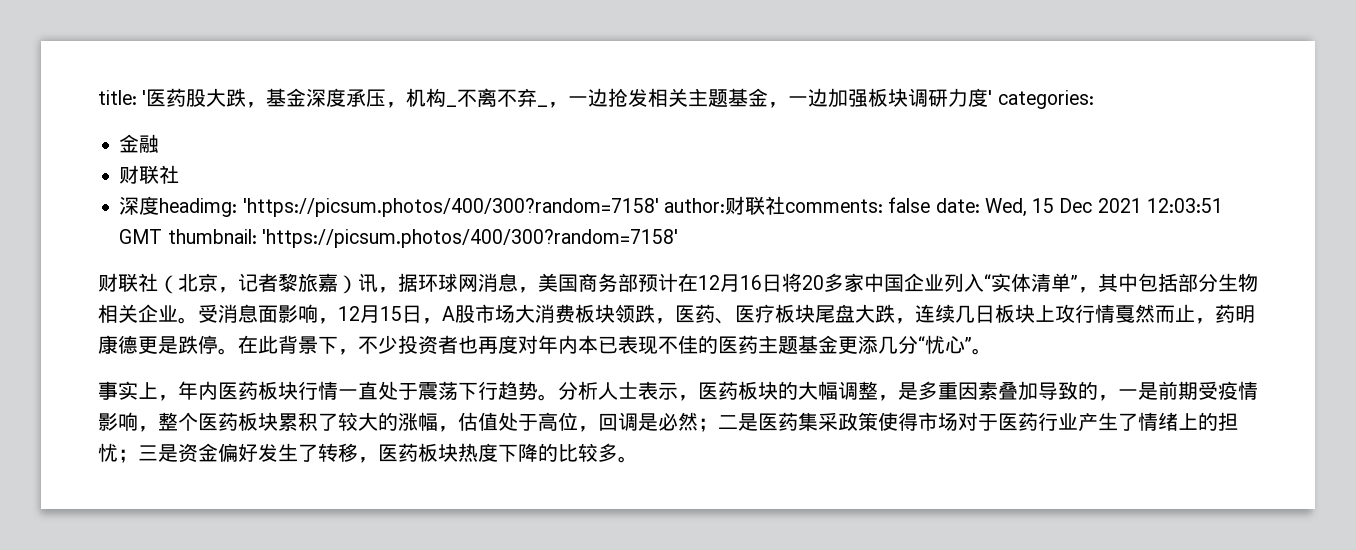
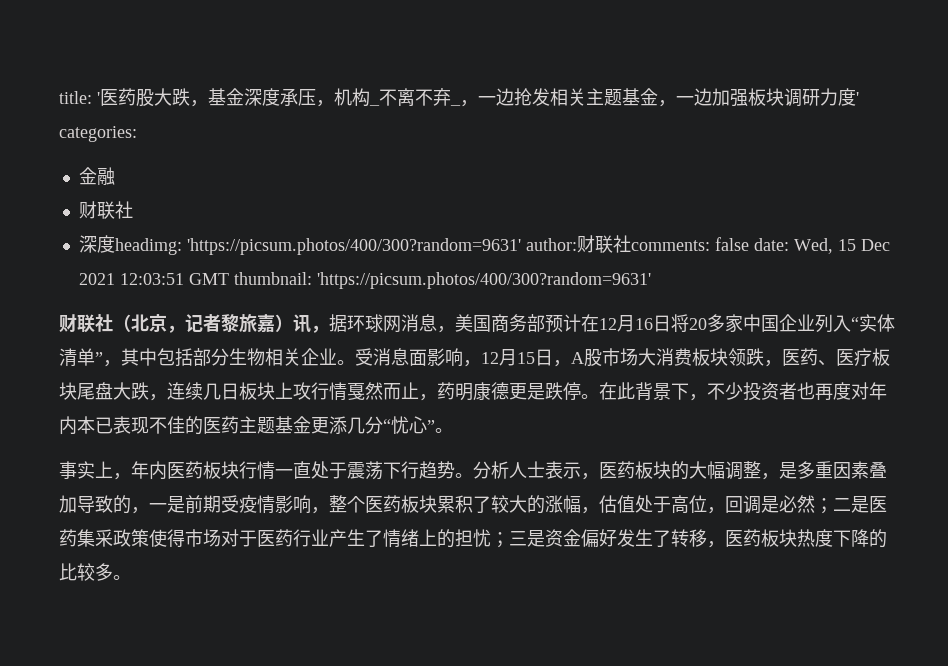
- 深度headimg: 'https://picsum.photos/400/300?random=7158' author:财联社comments: false date: Wed, 15 Dec 2021 12:03:51 GMT thumbnail: 'https://picsum.photos/400/300?random=7158'
+ 深度headimg: 'https://picsum.photos/400/300?random=9631' author:财联社comments: false date: Wed, 15 Dec 2021 12:03:51 GMT thumbnail: 'https://picsum.photos/400/300?random=9631'

